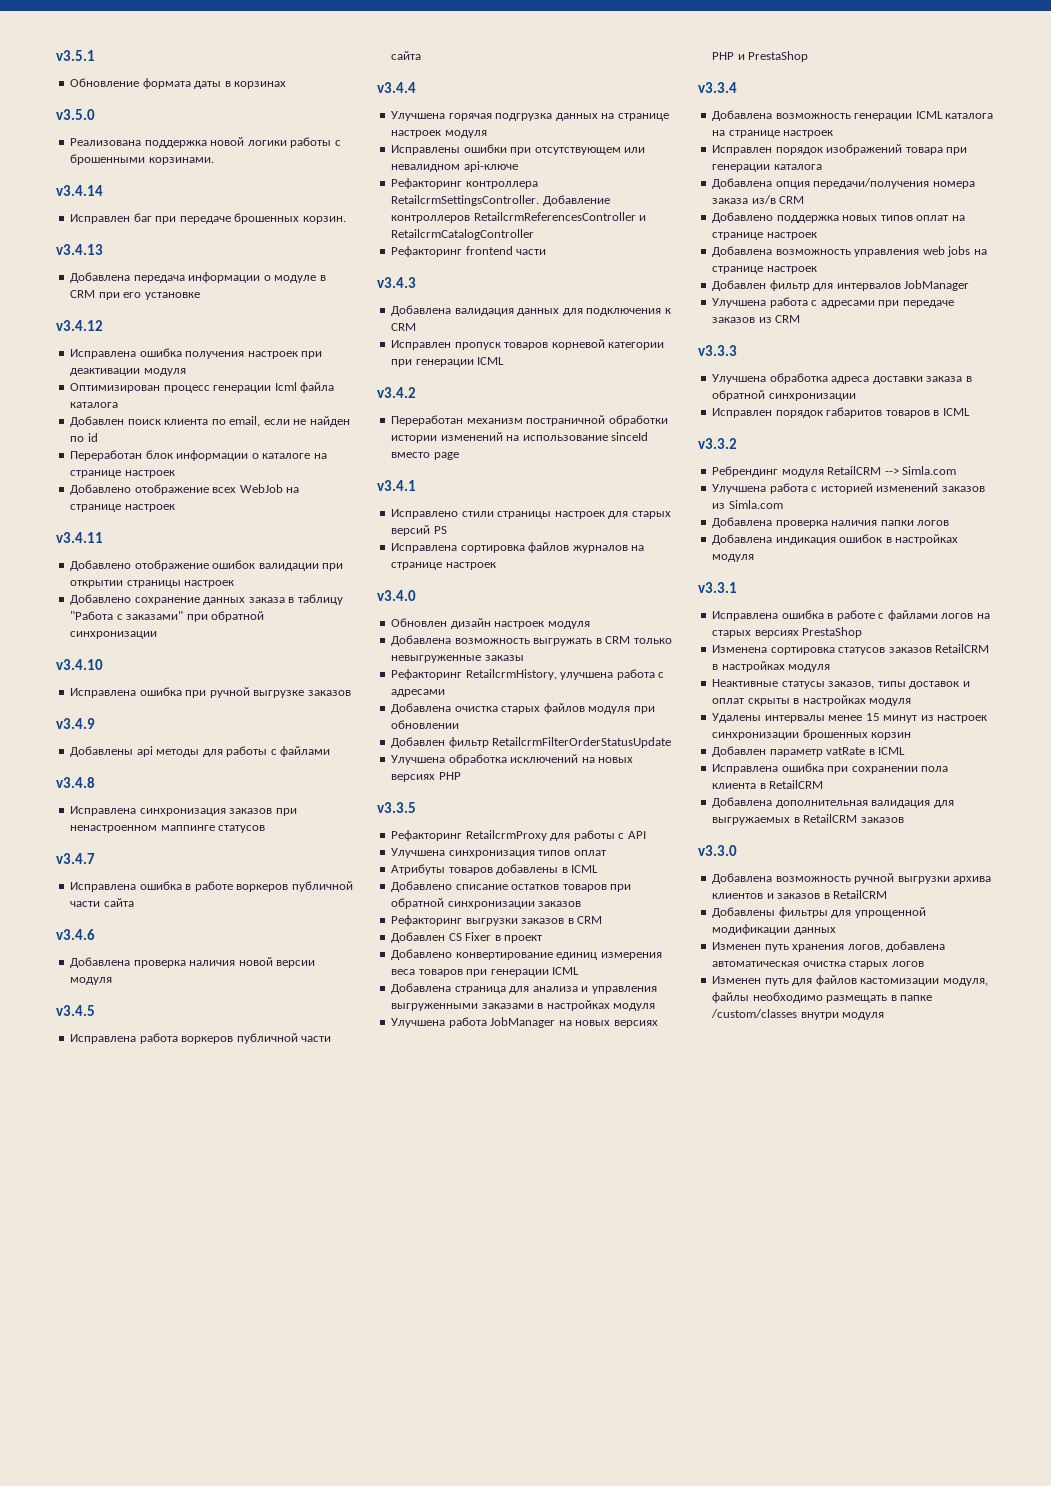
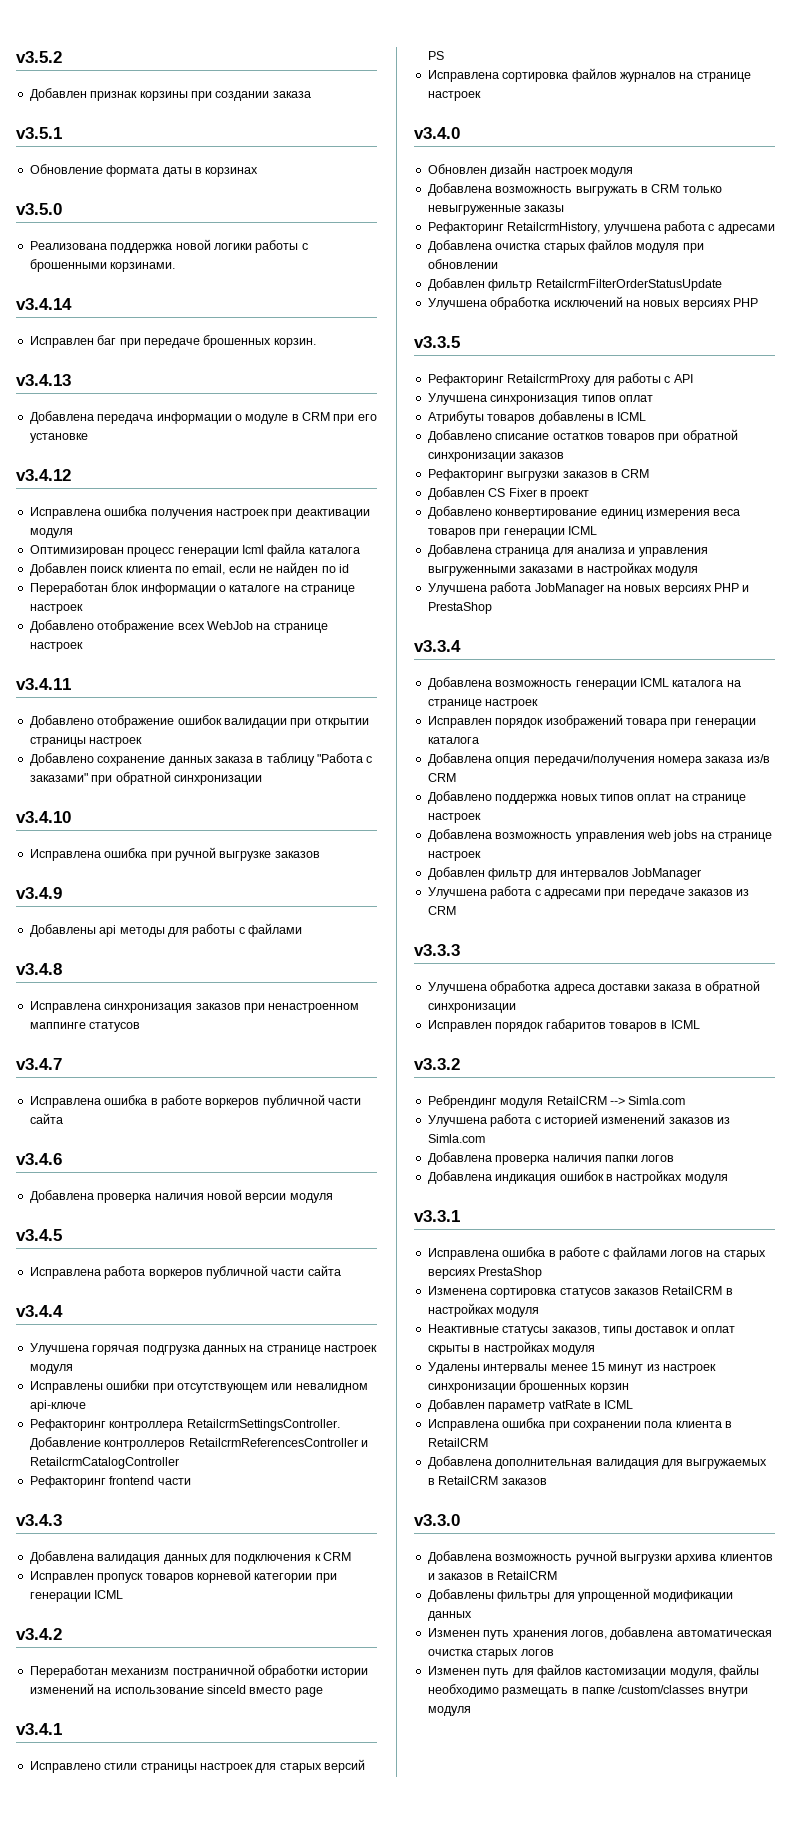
+ v3.5.2
+ Добавлен признак корзины при создании заказа

